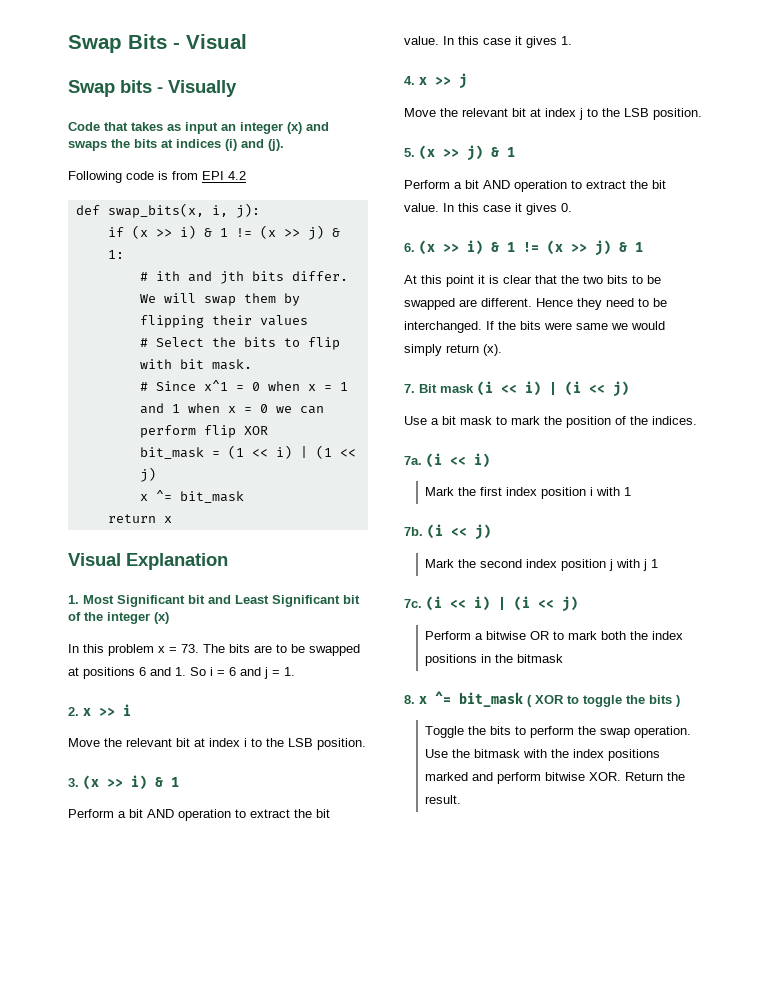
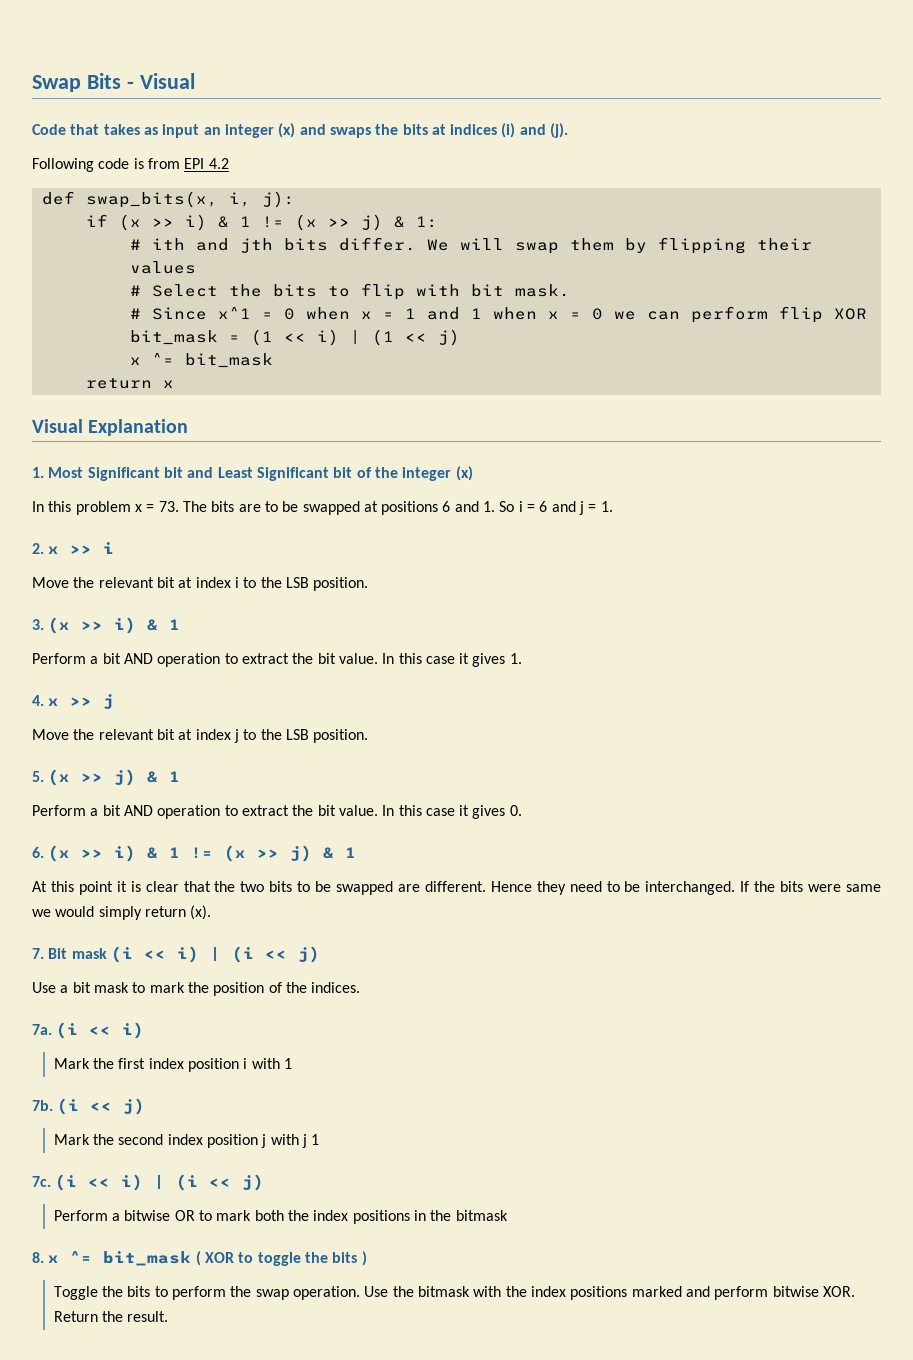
- Swap bits - Visually

